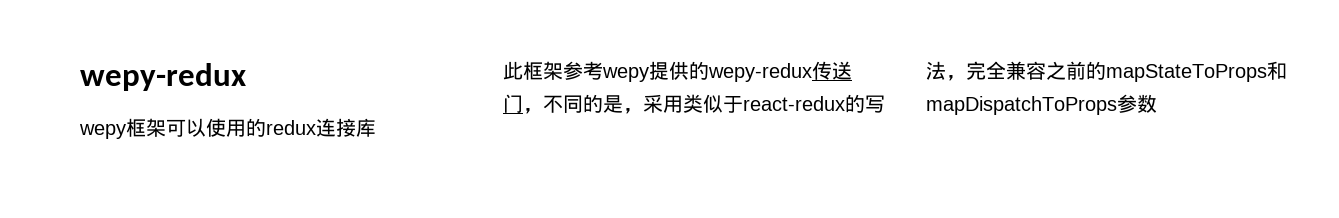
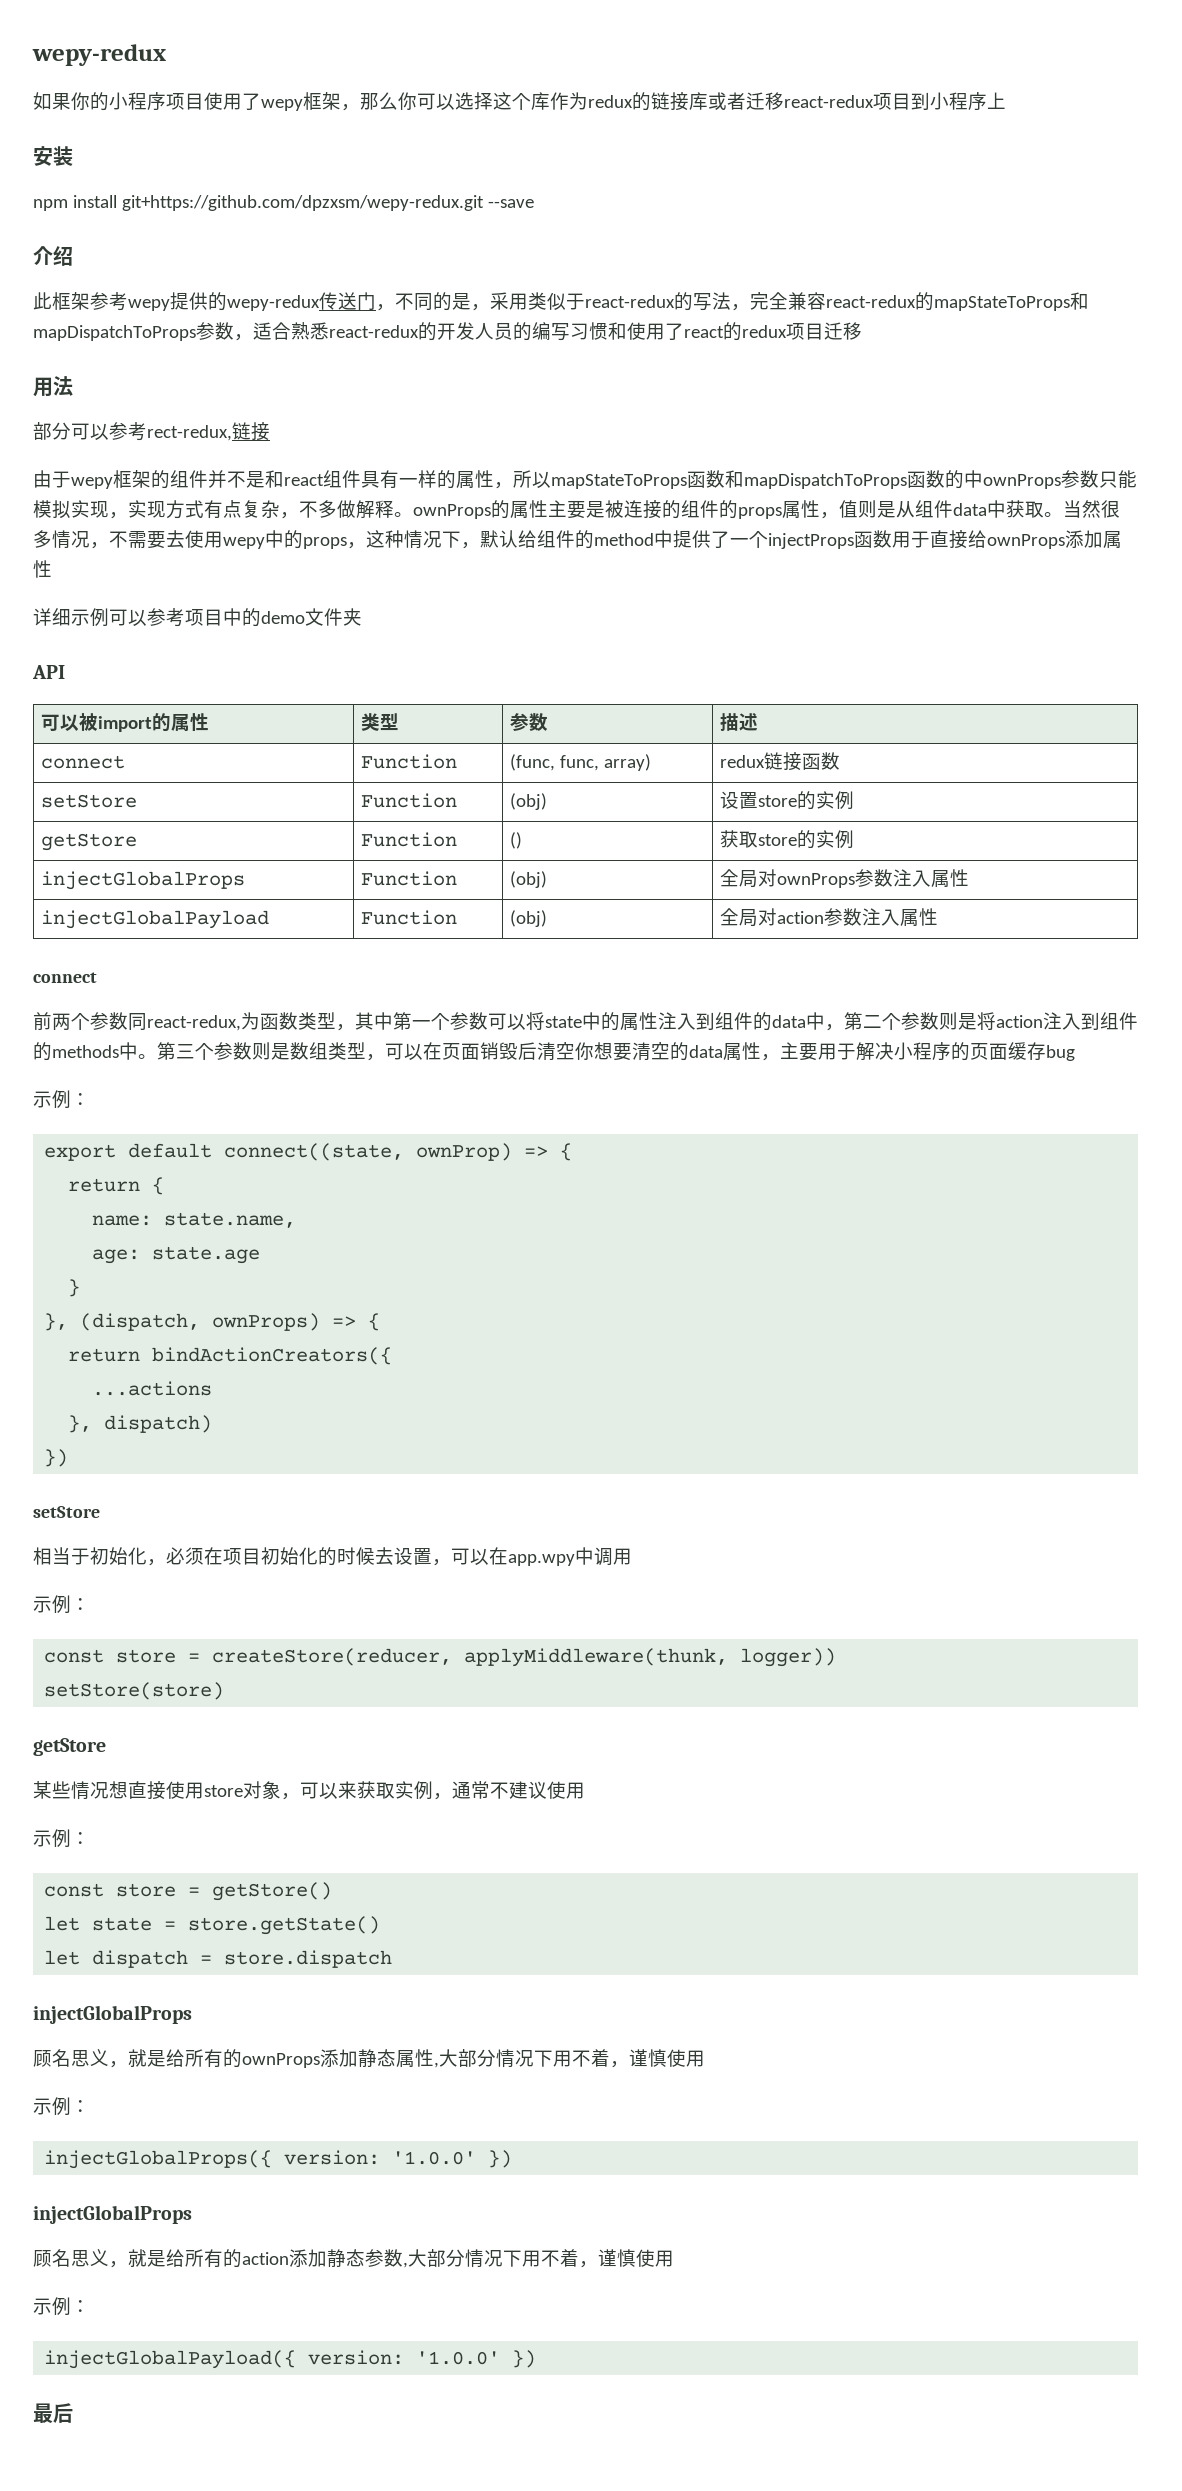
- wepy框架可以使用的redux连接库
+ 如果你的小程序项目使用了wepy框架，那么你可以选择这个库作为redux的链接库或者迁移react-redux项目到小程序上
+ 安装
+ npm install git+https://github.com/dpzxsm/wepy-redux.git --save
+ 介绍
- 此框架参考wepy提供的wepy-redux传送门，不同的是，采用类似于react-redux的写法，完全兼容之前的mapStateToProps和mapDispatchToProps参数
+ 此框架参考wepy提供的wepy-redux传送门，不同的是，采用类似于react-redux的写法，完全兼容react-redux的mapStateToProps和mapDispatchToProps参数，适合熟悉react-redux的开发人员的编写习惯和使用了react的redux项目迁移
+ 用法
+ 部分可以参考rect-redux,链接
+ 由于wepy框架的组件并不是和react组件具有一样的属性，所以mapStateToProps函数和mapDispatchToProps函数的中ownProps参数只能模拟实现，实现方式有点复杂，不多做解释。ownProps的属性主要是被连接的组件的props属性，值则是从组件data中获取。当然很多情况，不需要去使用wepy中的props，这种情况下，默认给组件的method中提供了一个injectProps函数用于直接给ownProps添加属性
+ 详细示例可以参考项目中的demo文件夹
+ API
+ 可以被import的属性 | 类型 | 参数 | 描述
+ connect | Function | (func, func, array) | redux链接函数
+ setStore | Function | (obj) | 设置store的实例
+ getStore | Function | () | 获取store的实例
+ injectGlobalProps | Function | (obj) | 全局对ownProps参数注入属性
+ injectGlobalPayload | Function | (obj) | 全局对action参数注入属性
+ connect
+ 前两个参数同react-redux,为函数类型，其中第一个参数可以将state中的属性注入到组件的data中，第二个参数则是将action注入到组件的methods中。第三个参数则是数组类型，可以在页面销毁后清空你想要清空的data属性，主要用于解决小程序的页面缓存bug
+ 示例：
+ export default connect((state, ownProp) => {
+ return {
+ name: state.name,
+ age: state.age
+ }
+ }, (dispatch, ownProps) => {
+ return bindActionCreators({
+ ...actions
+ }, dispatch)
+ })
+ setStore
+ 相当于初始化，必须在项目初始化的时候去设置，可以在app.wpy中调用
+ 示例：
+ const store = createStore(reducer, applyMiddleware(thunk, logger))
+ setStore(store)
+ getStore
+ 某些情况想直接使用store对象，可以来获取实例，通常不建议使用
+ 示例：
+ const store = getStore()
+ let state = store.getState()
+ let dispatch = store.dispatch
+ injectGlobalProps
+ 顾名思义，就是给所有的ownProps添加静态属性,大部分情况下用不着，谨慎使用
+ 示例：
+ injectGlobalProps({ version: '1.0.0' })
+ injectGlobalProps
+ 顾名思义，就是给所有的action添加静态参数,大部分情况下用不着，谨慎使用
+ 示例：
+ injectGlobalPayload({ version: '1.0.0' })
+ 最后

